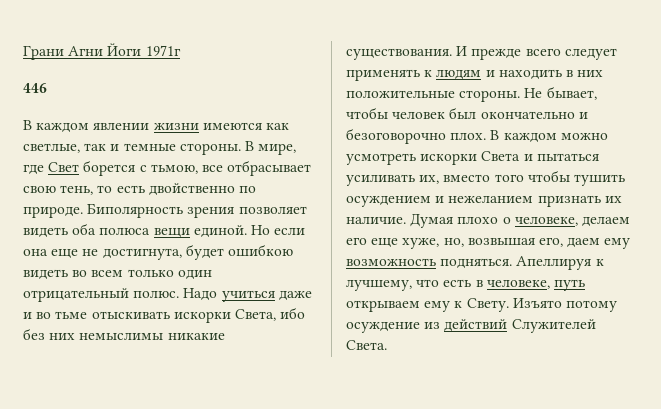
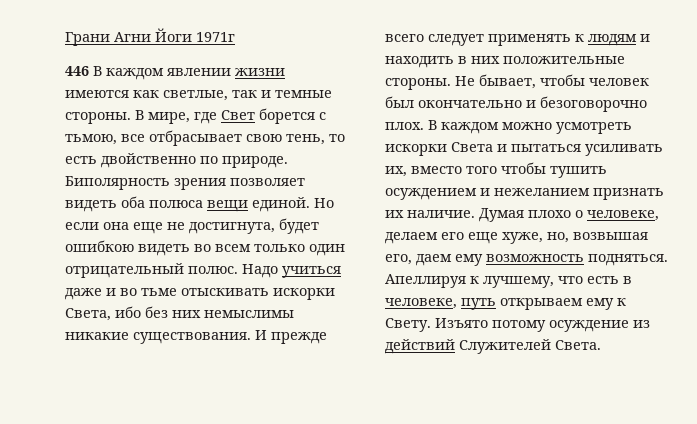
- 446
- В каждом явлении жизни имеются как светлые, так и темные стороны.
+ 446 В каждом явлении жизни имеются как светлые, так и темные стороны.

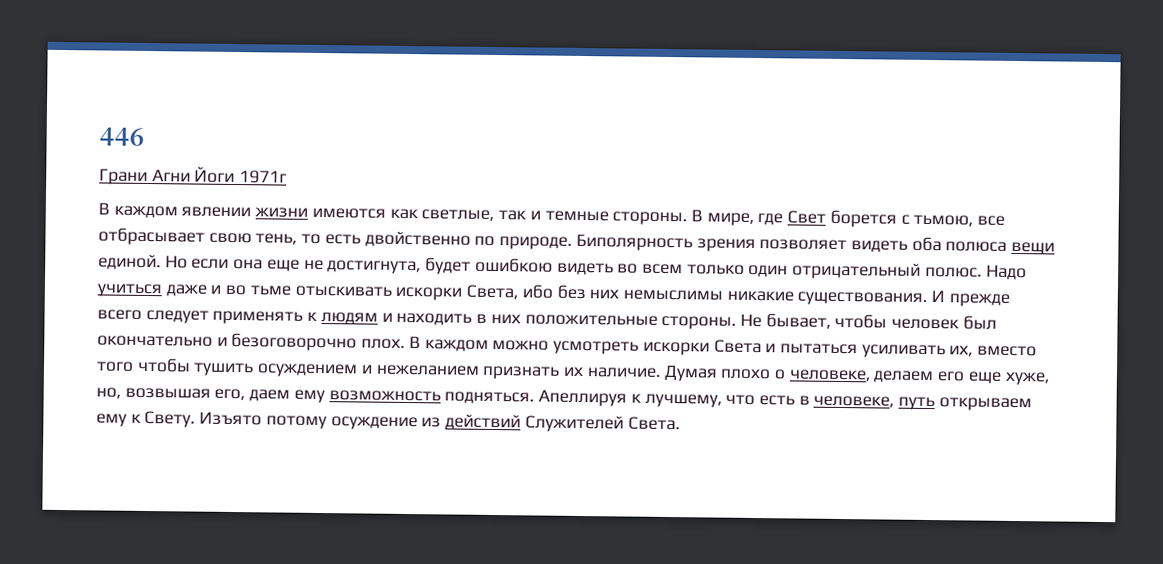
+ 446
- 446 В каждом явлении жизни имеются как светлые, так и темные стороны.
+ В каждом явлении жизни имеются как светлые, так и темные стороны.

